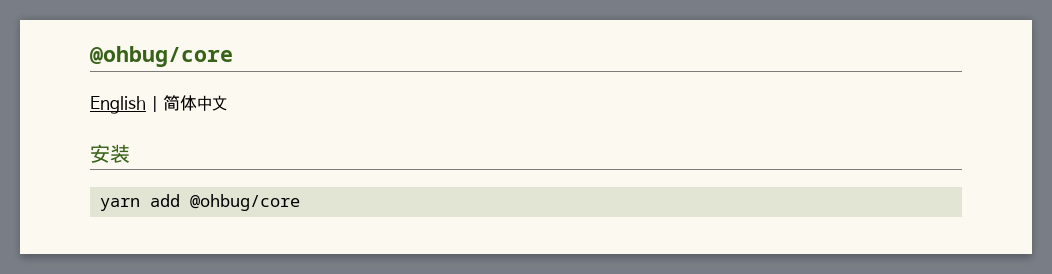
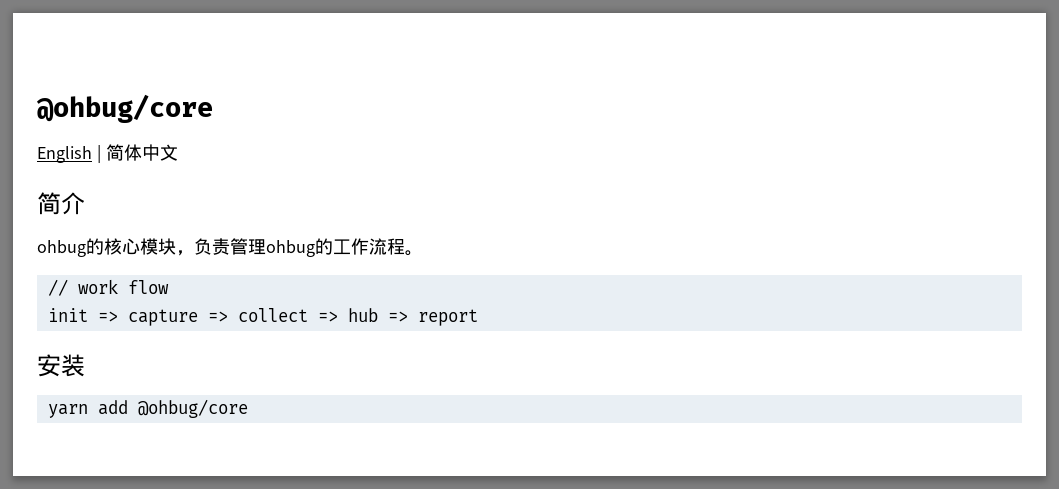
+ 简介
+ ohbug的核心模块，负责管理ohbug的工作流程。
+ // work flow
+ init => capture => collect => hub => report

